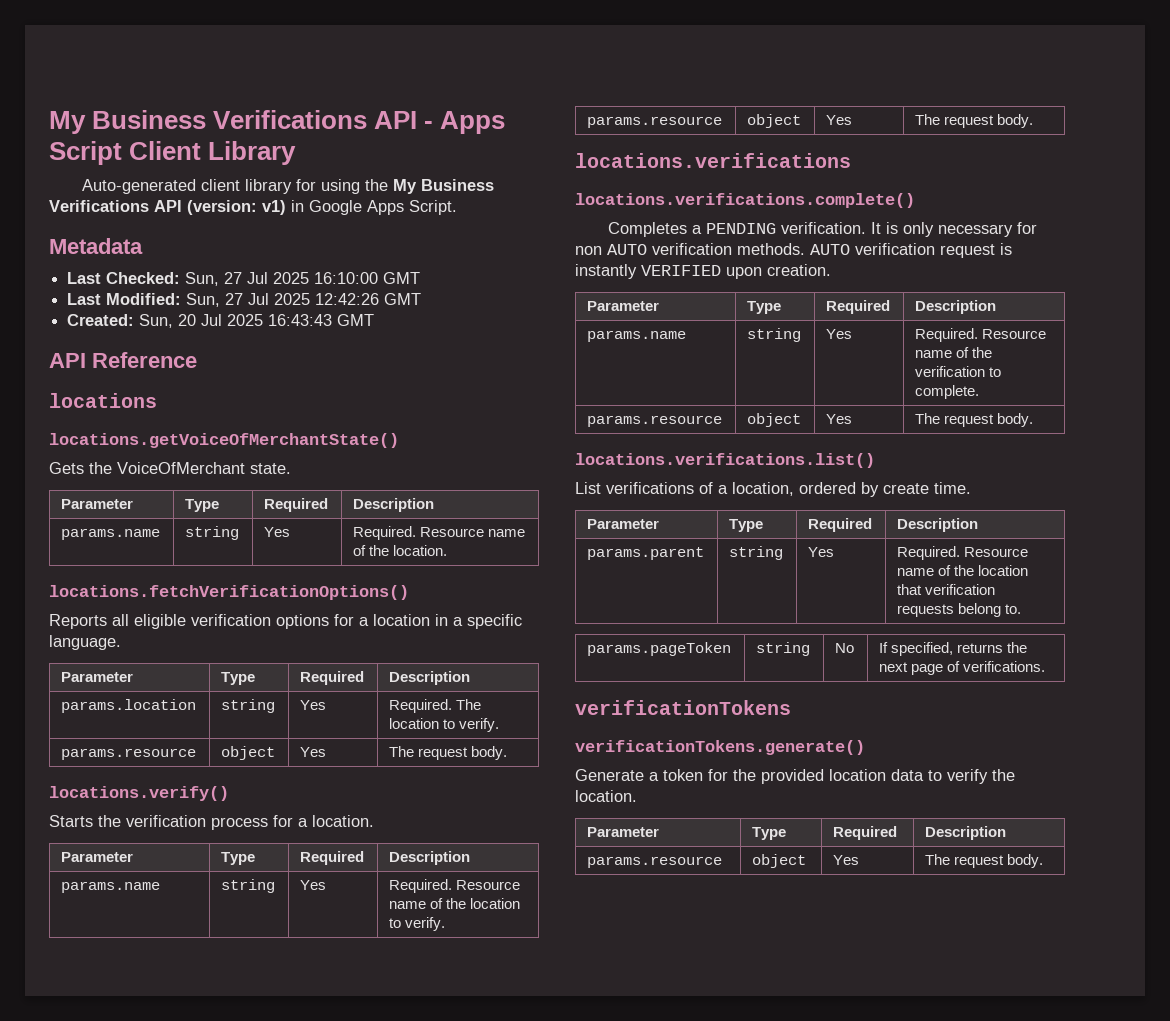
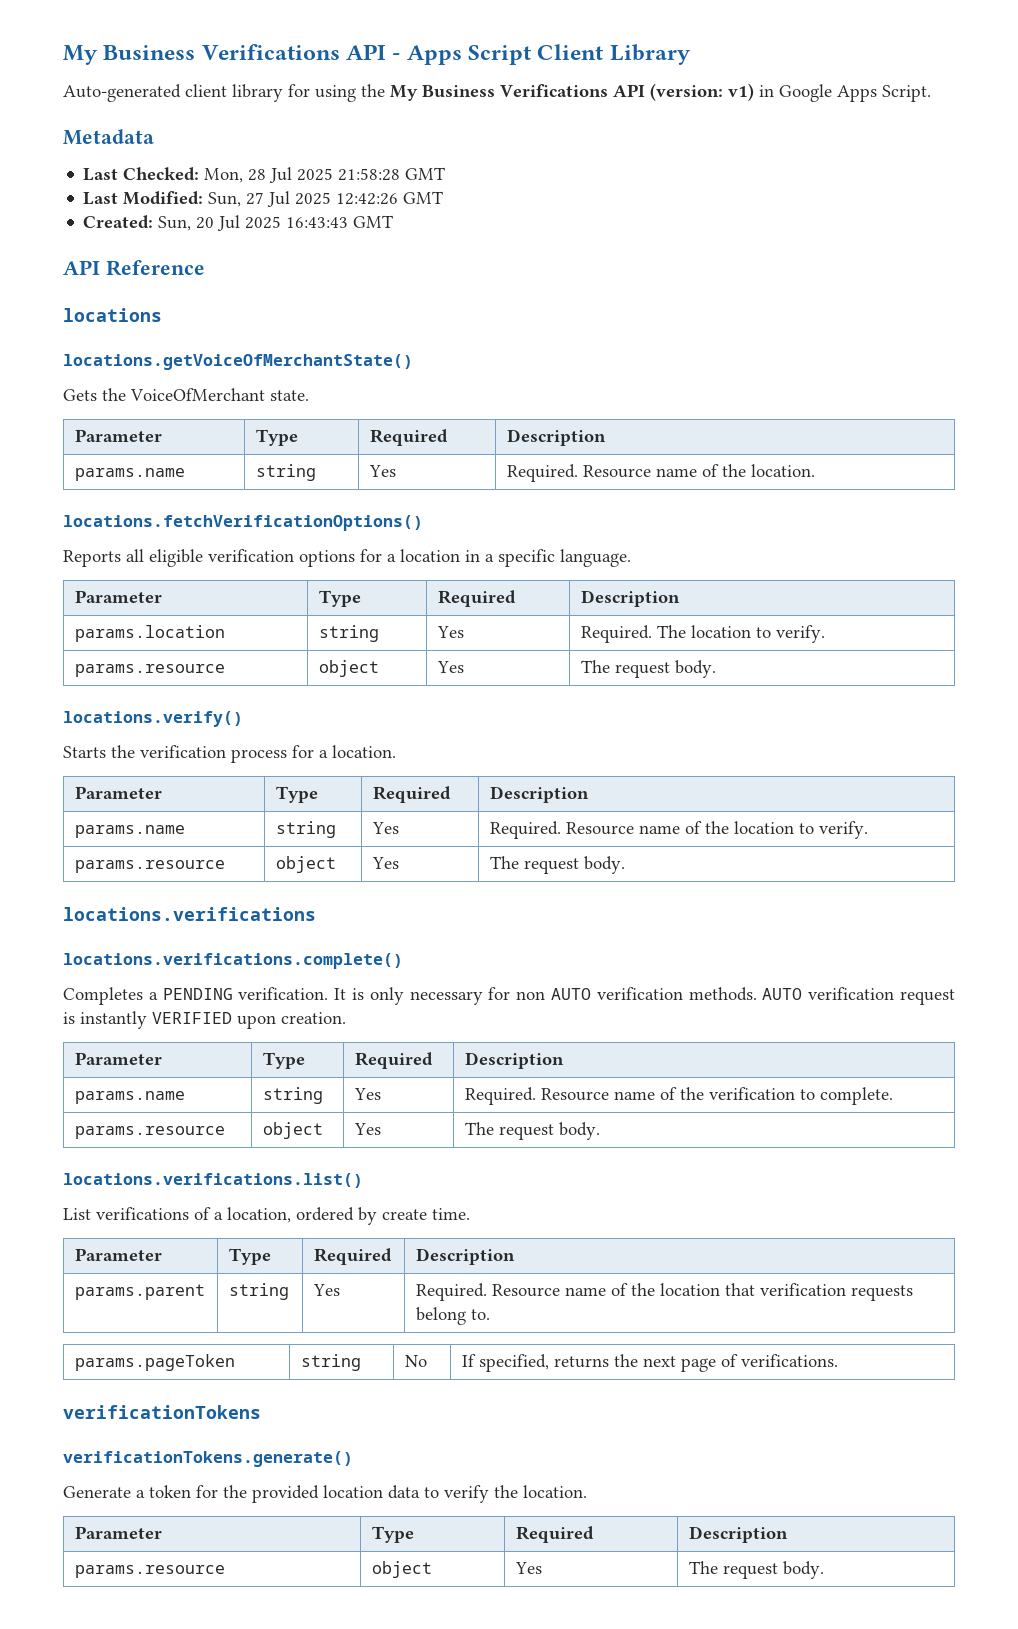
- Last Checked: Sun, 27 Jul 2025 16:10:00 GMT
+ Last Checked: Mon, 28 Jul 2025 21:58:28 GMT

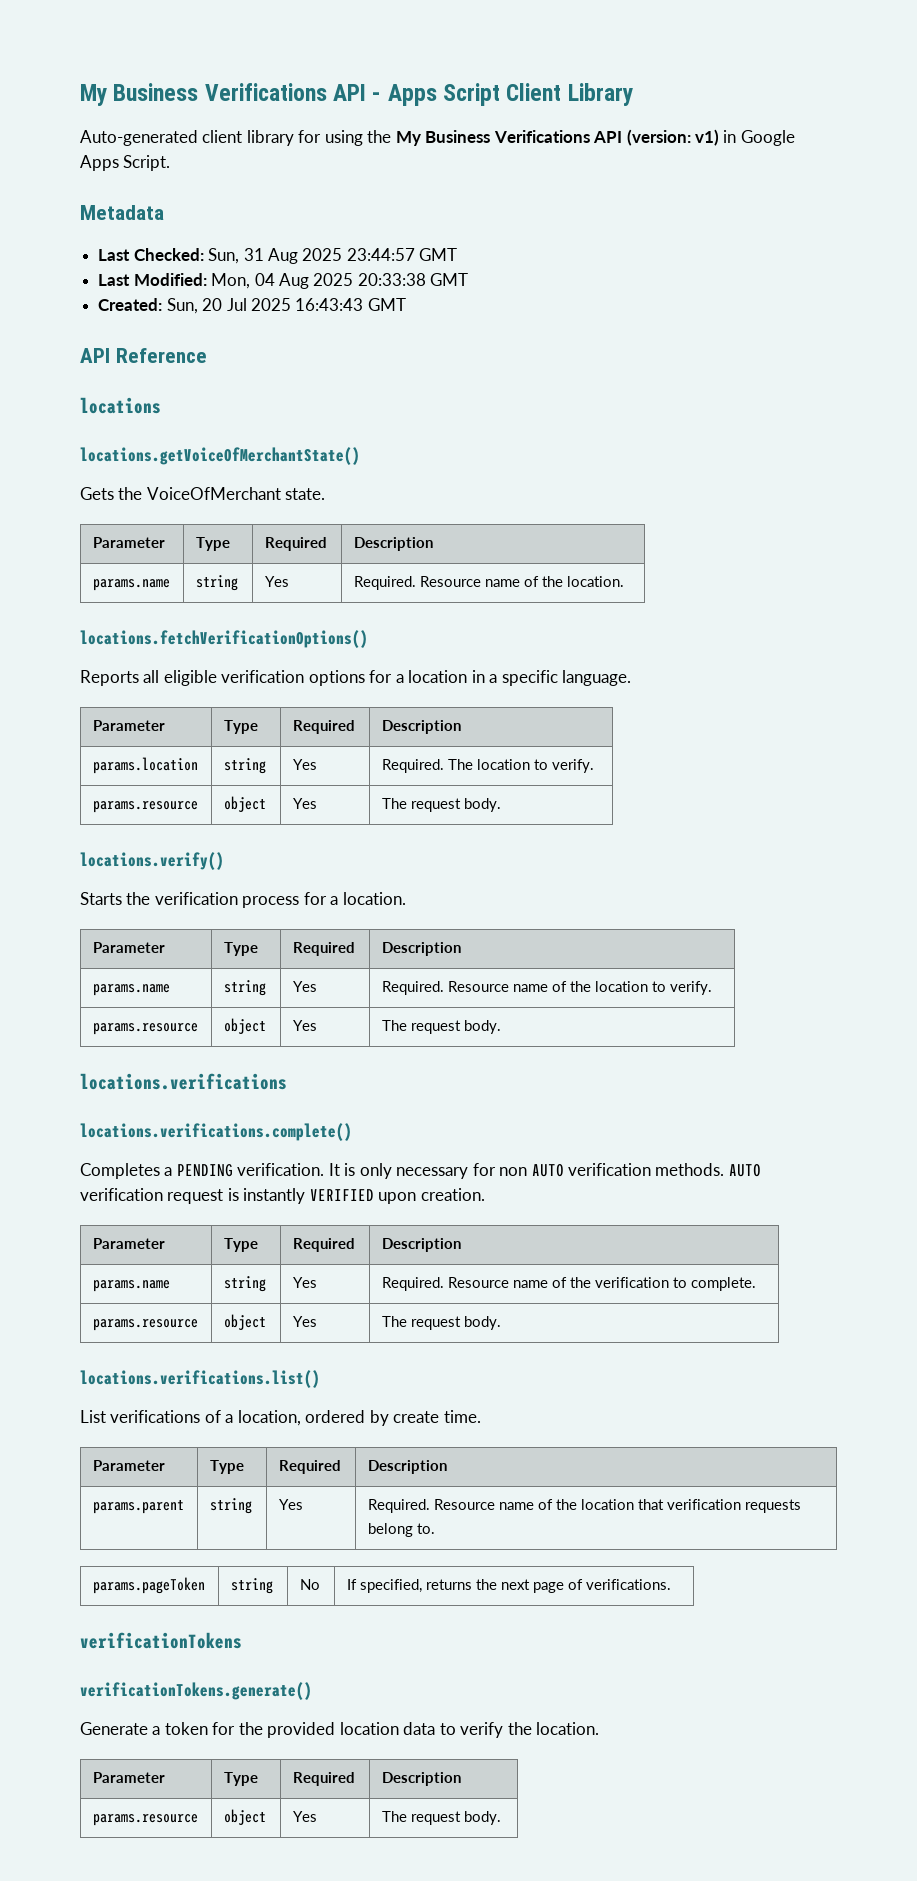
- Last Checked: Mon, 28 Jul 2025 21:58:28 GMT
- Last Modified: Sun, 27 Jul 2025 12:42:26 GMT
+ Last Checked: Sun, 31 Aug 2025 23:44:57 GMT
+ Last Modified: Mon, 04 Aug 2025 20:33:38 GMT

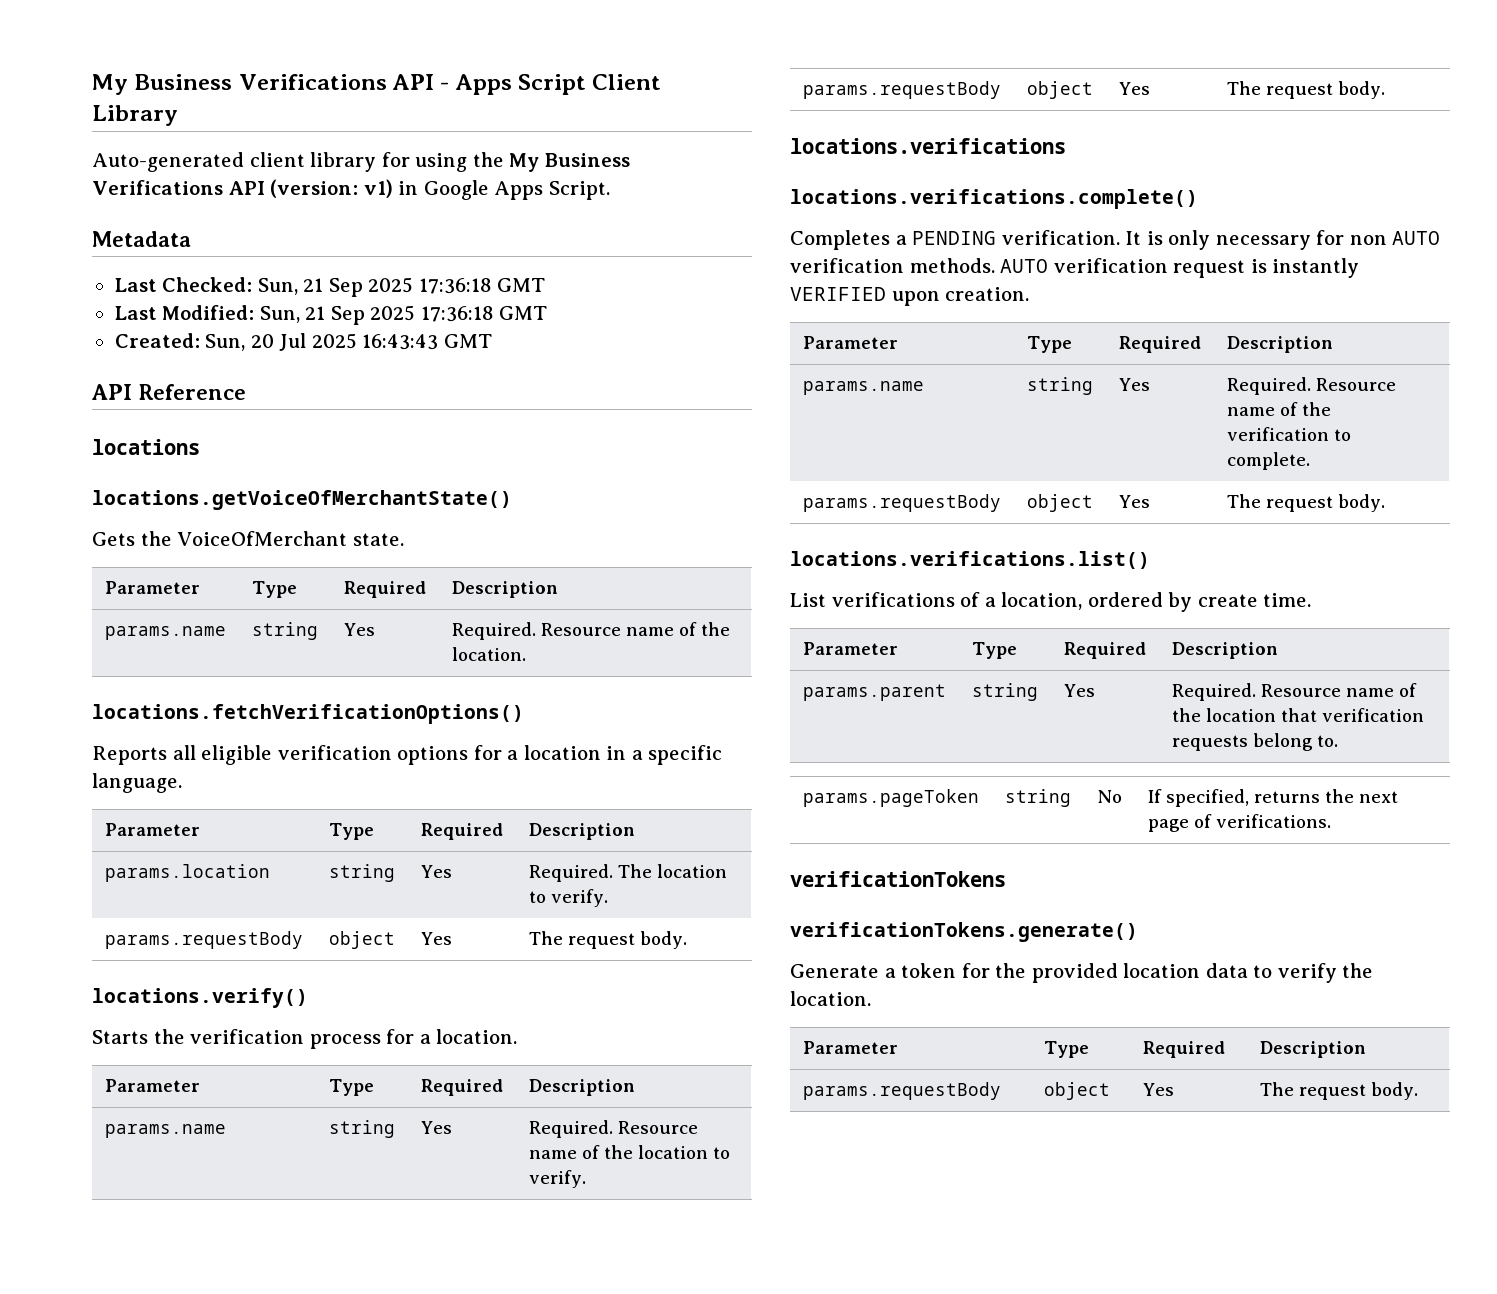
- Last Checked: Sun, 31 Aug 2025 23:44:57 GMT
+ Last Checked: Sun, 21 Sep 2025 17:36:18 GMT
- Last Modified: Mon, 04 Aug 2025 20:33:38 GMT
+ Last Modified: Sun, 21 Sep 2025 17:36:18 GMT
  params.location | string | Yes | Required. The location to verify.
- params.resource | object | Yes | The request body.
+ params.requestBody | object | Yes | The request body.
  params.name | string | Yes | Required. Resource name of the location to verify.
- params.resource | object | Yes | The request body.
+ params.requestBody | object | Yes | The request body.
  params.name | string | Yes | Required. Resource name of the verification to complete.
- params.resource | object | Yes | The request body.
+ params.requestBody | object | Yes | The request body.
  Generate a token for the provided location data to verify the location.
  Parameter | Type | Required | Description
- params.resource | object | Yes | The request body.
+ params.requestBody | object | Yes | The request body.

